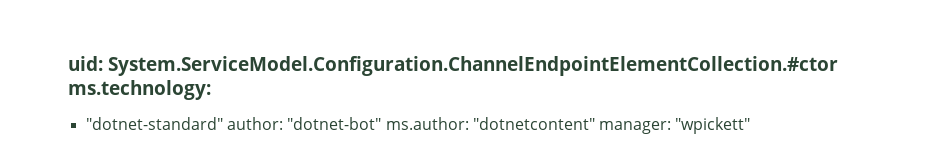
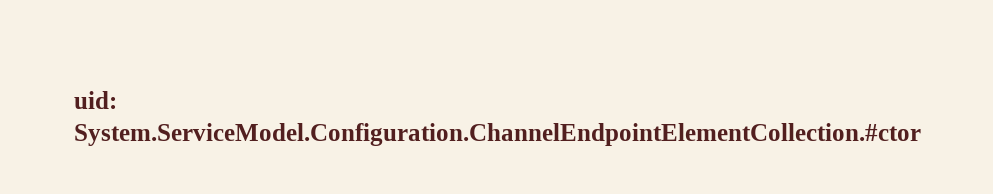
- uid: System.ServiceModel.Configuration.ChannelEndpointElementCollection.#ctor ms.technology:
- "dotnet-standard" author: "dotnet-bot" ms.author: "dotnetcontent" manager: "wpickett"
+ uid: System.ServiceModel.Configuration.ChannelEndpointElementCollection.#ctor

